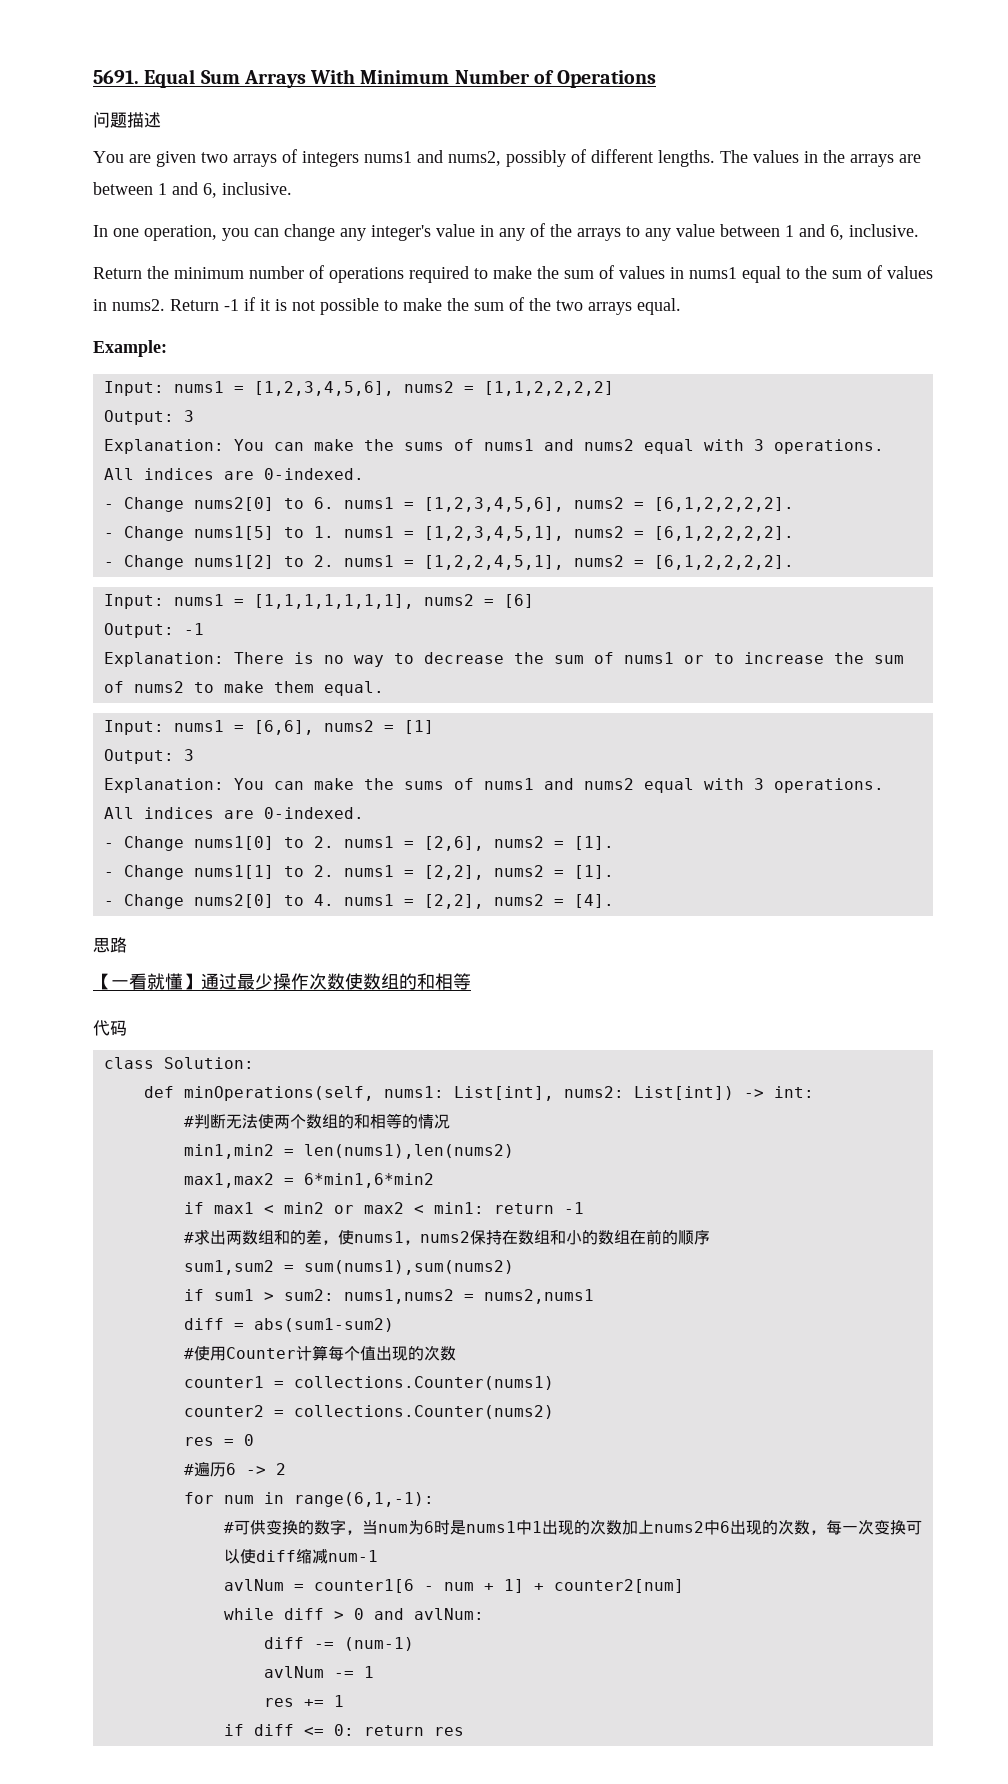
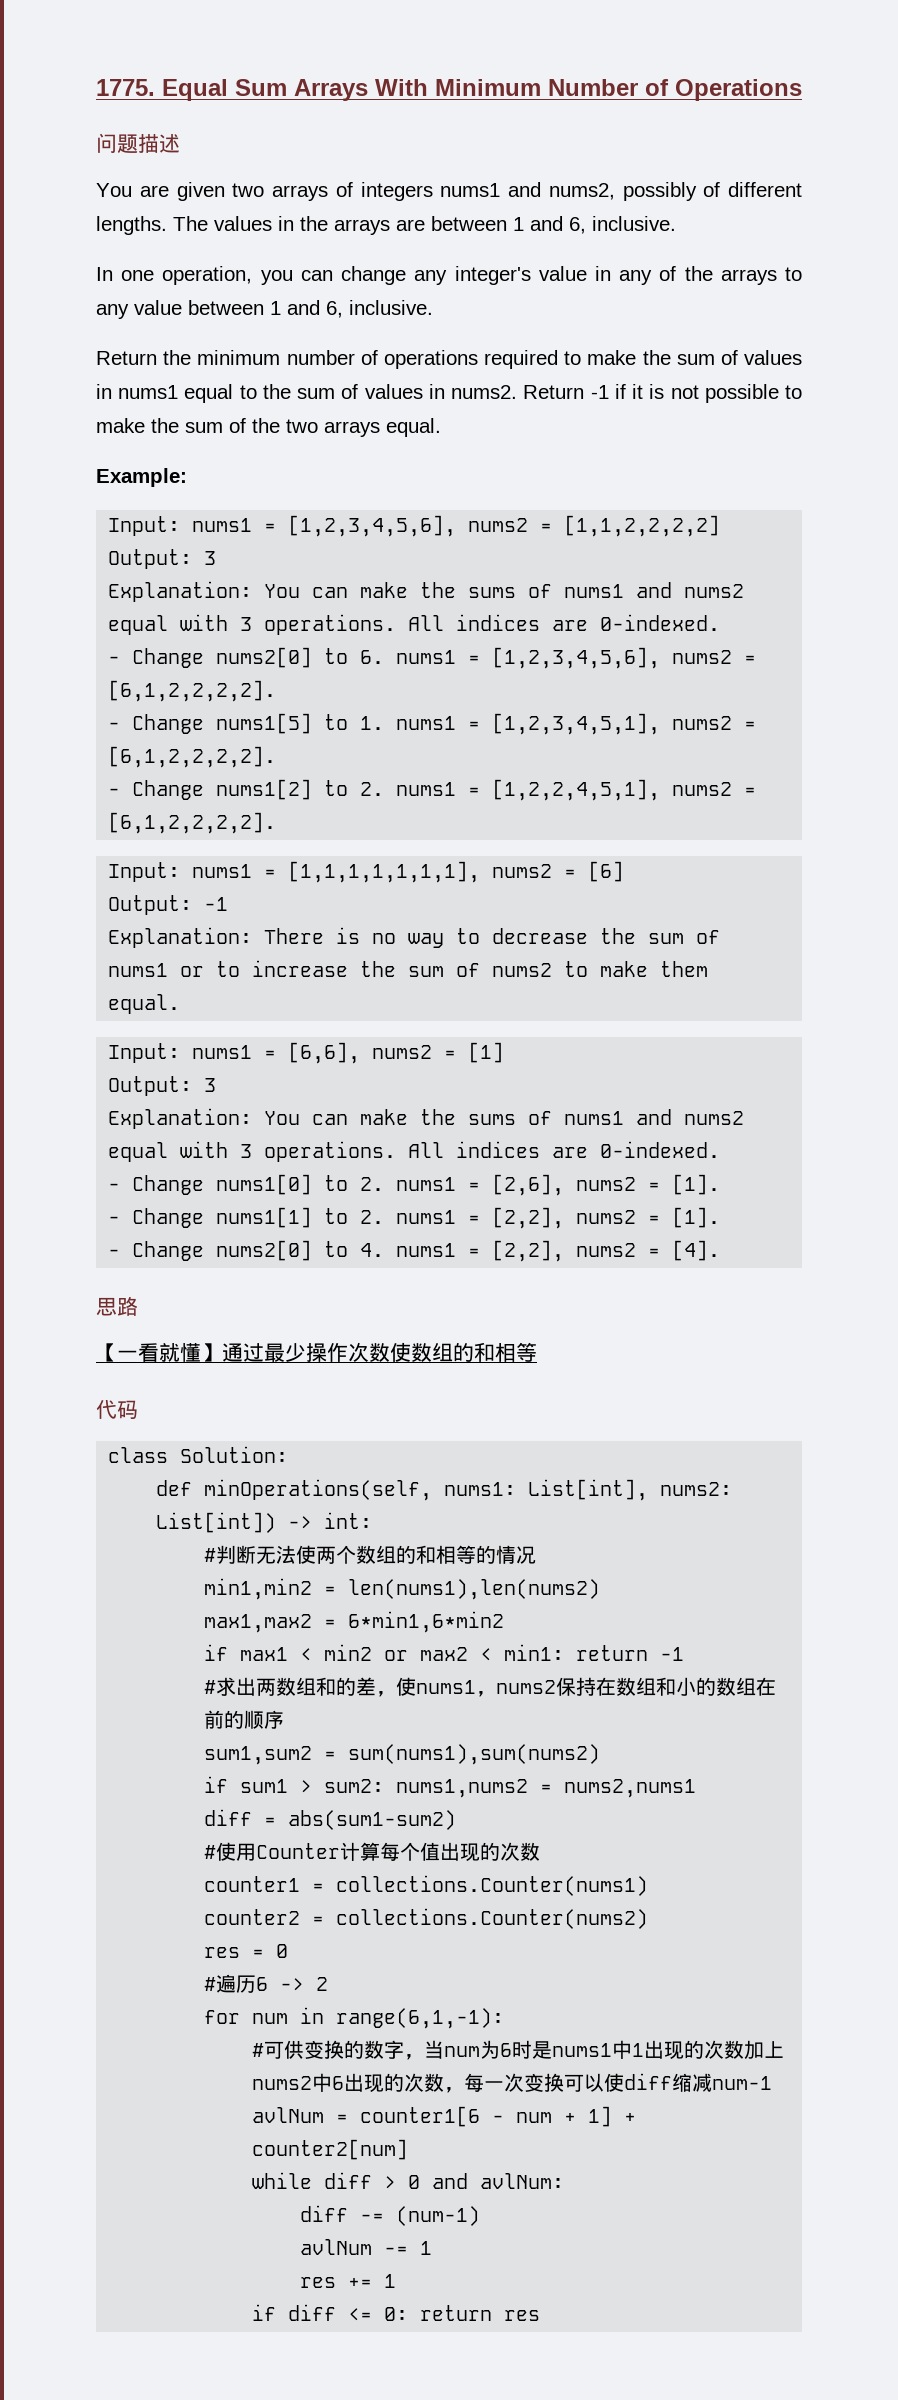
- 5691.
+ 1775.

